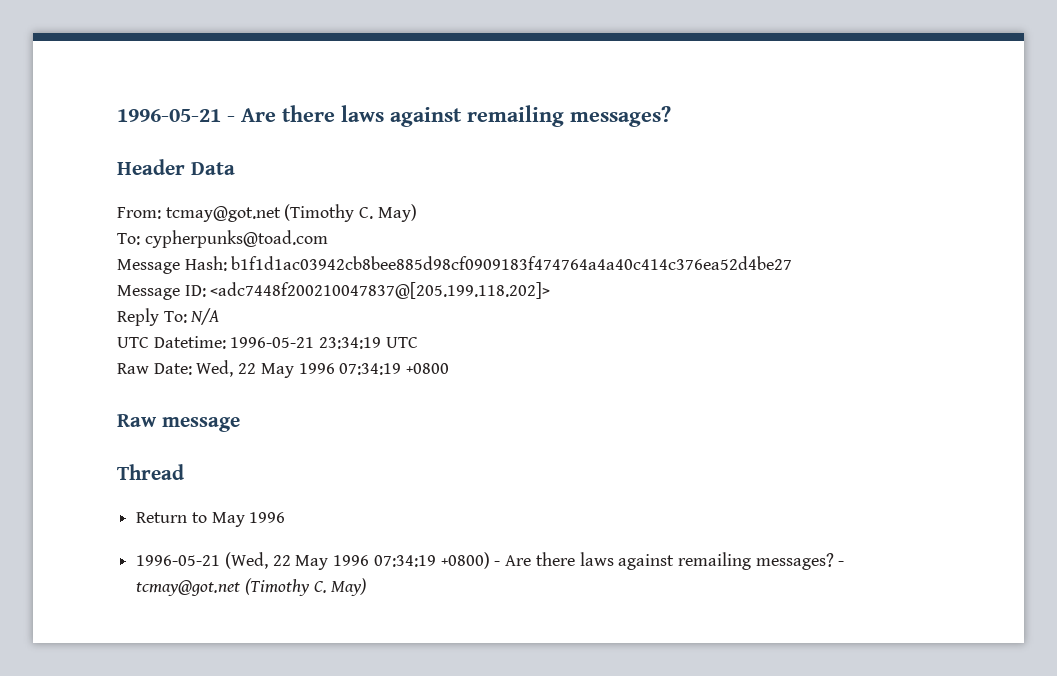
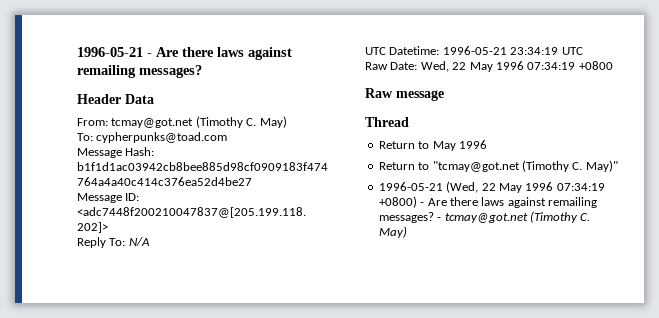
+ Return to "tcmay@got.net (Timothy C. May)"

